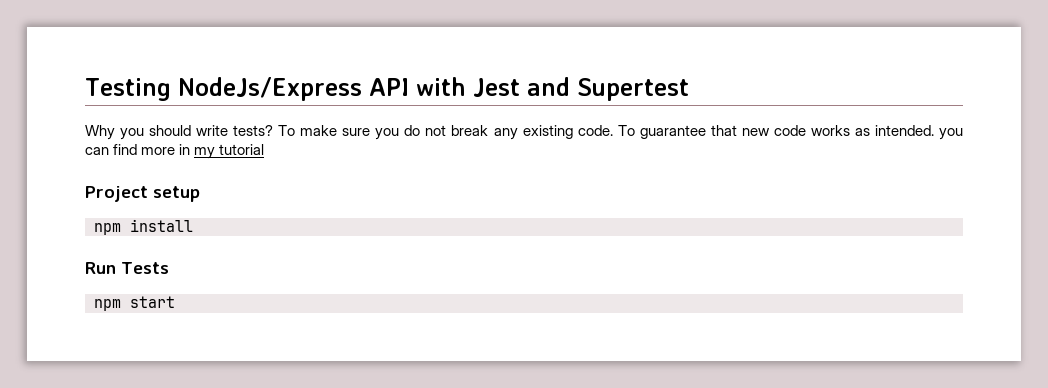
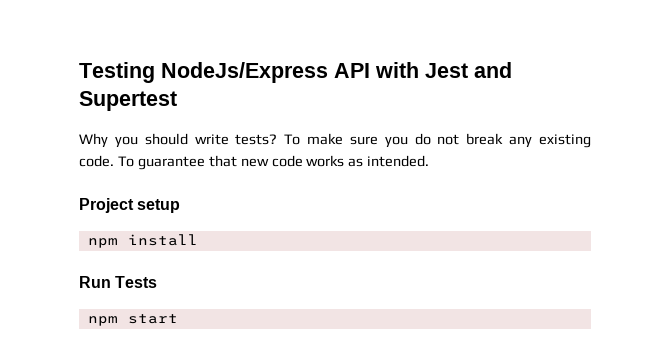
- To guarantee that new code works as intended. you can find more in my tutorial
+ To guarantee that new code works as intended.

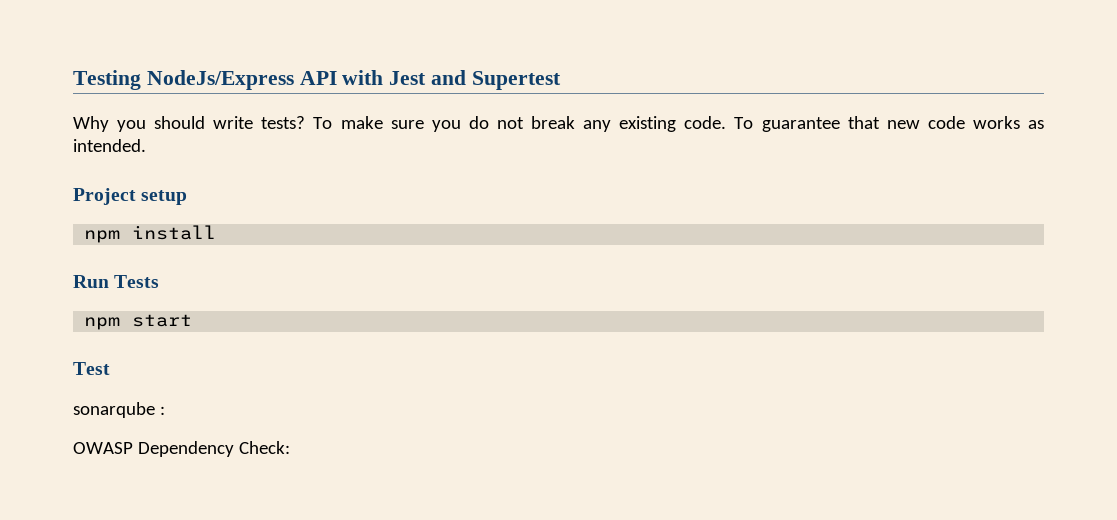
+ Test
+ sonarqube :
+ OWASP Dependency Check:

